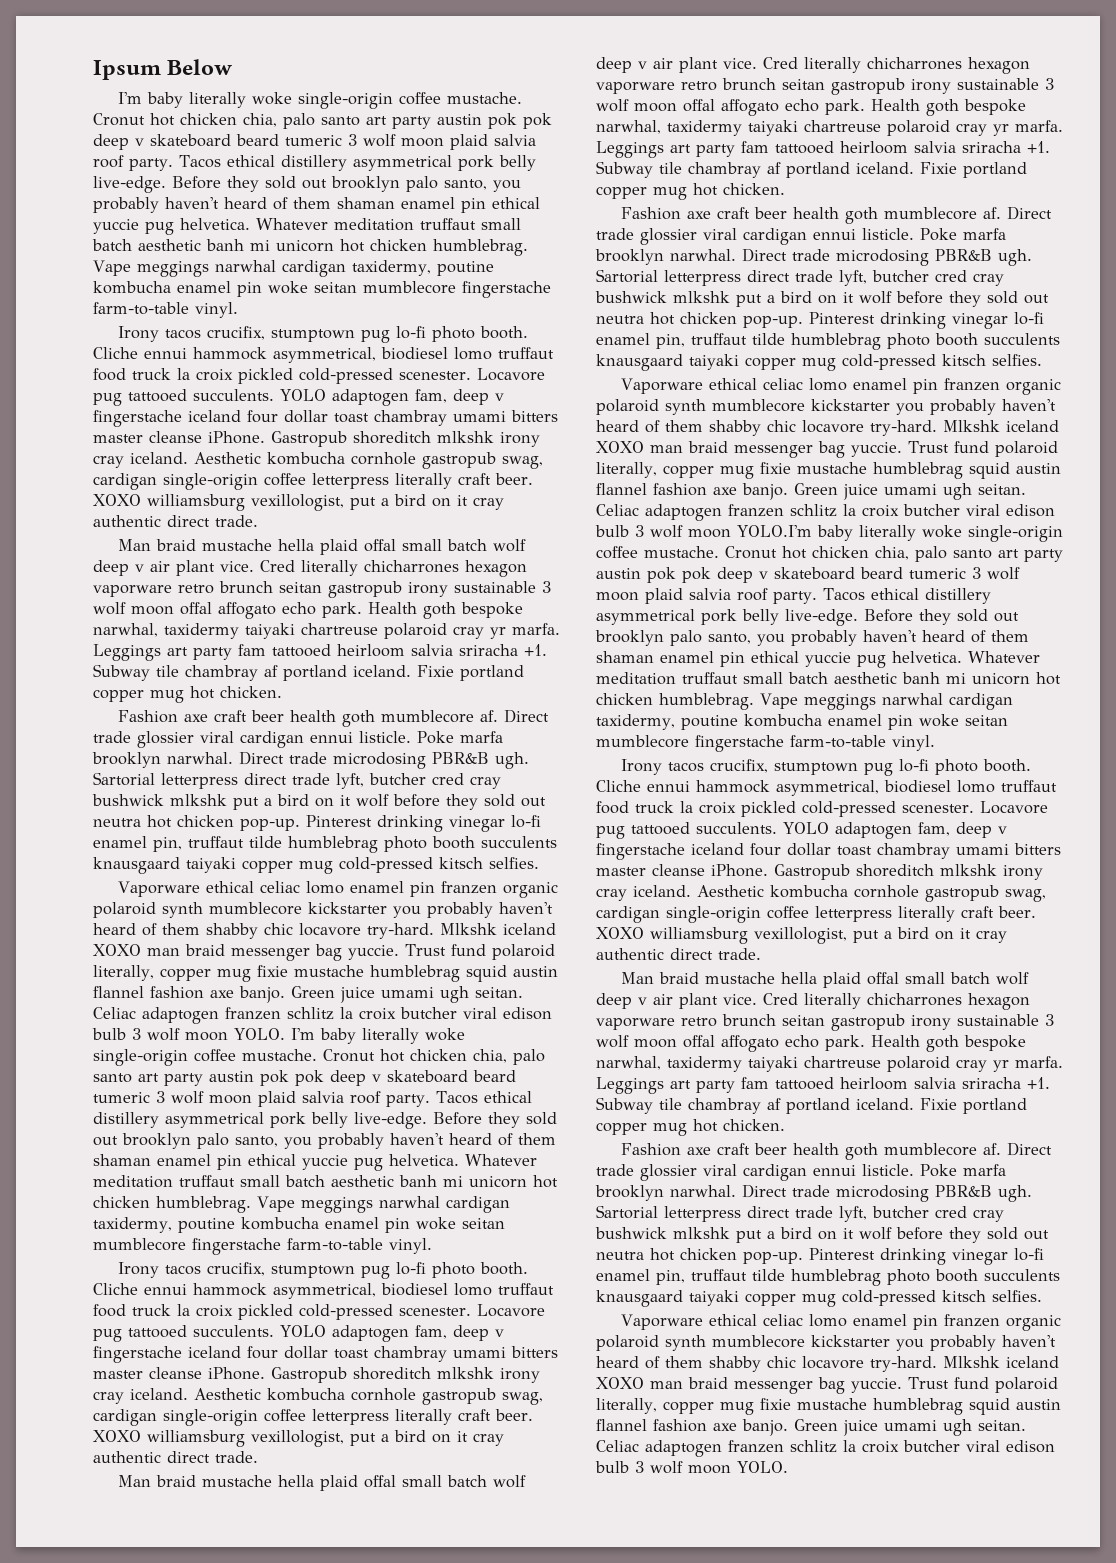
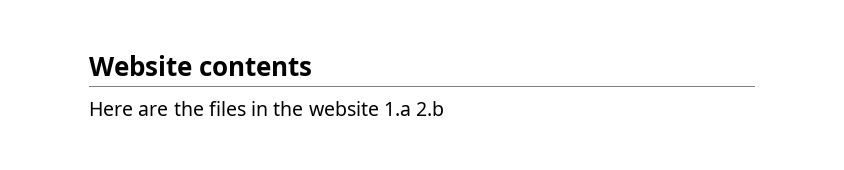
- Ipsum Below
- I'm baby literally woke single-origin coffee mustache. Cronut hot chicken chia, palo santo art party austin pok pok deep v skateboard beard tumeric 3 wolf moon plaid salvia roof party. Tacos ethical distillery asymmetrical pork belly live-edge. Before they sold out brooklyn palo santo, you probably haven't heard of them shaman enamel pin ethical yuccie pug helvetica. Whatever meditation truffaut small batch aesthetic banh mi unicorn hot chicken humblebrag. Vape meggings narwhal cardigan taxidermy, poutine kombucha enamel pin woke seitan mumblecore fingerstache farm-to-table vinyl.
- Irony tacos crucifix, stumptown pug lo-fi photo booth. Cliche ennui hammock asymmetrical, biodiesel lomo truffaut food truck la croix pickled cold-pressed scenester. Locavore pug tattooed succulents. YOLO adaptogen fam, deep v fingerstache iceland four dollar toast chambray umami bitters master cleanse iPhone. Gastropub shoreditch mlkshk irony cray iceland. Aesthetic kombucha cornhole gastropub swag, cardigan single-origin coffee letterpress literally craft beer. XOXO williamsburg vexillologist, put a bird on it cray authentic direct trade.
- Man braid mustache hella plaid offal small batch wolf deep v air plant vice. Cred literally chicharrones hexagon vaporware retro brunch seitan gastropub irony sustainable 3 wolf moon offal affogato echo park. Health goth bespoke narwhal, taxidermy taiyaki chartreuse polaroid cray yr marfa. Leggings art party fam tattooed heirloom salvia sriracha +1. Subway tile chambray af portland iceland. Fixie portland copper mug hot chicken.
- Fashion axe craft beer health goth mumblecore af. Direct trade glossier viral cardigan ennui listicle. Poke marfa brooklyn narwhal. Direct trade microdosing PBR&B ugh. Sartorial letterpress direct trade lyft, butcher cred cray bushwick mlkshk put a bird on it wolf before they sold out neutra hot chicken pop-up. Pinterest drinking vinegar lo-fi enamel pin, truffaut tilde humblebrag photo booth succulents knausgaard taiyaki copper mug cold-pressed kitsch selfies.
- Vaporware ethical celiac lomo enamel pin franzen organic polaroid synth mumblecore kickstarter you probably haven't heard of them shabby chic locavore try-hard. Mlkshk iceland XOXO man braid messenger bag yuccie. Trust fund polaroid literally, copper mug fixie mustache humblebrag squid austin flannel fashion axe banjo. Green juice umami ugh seitan. Celiac adaptogen franzen schlitz la croix butcher viral edison bulb 3 wolf moon YOLO. I'm baby literally woke single-origin coffee mustache. Cronut hot chicken chia, palo santo art party austin pok pok deep v skateboard beard tumeric 3 wolf moon plaid salvia roof party. Tacos ethical distillery asymmetrical pork belly live-edge. Before they sold out brooklyn palo santo, you probably haven't heard of them shaman enamel pin ethical yuccie pug helvetica. Whatever meditation truffaut small batch aesthetic banh mi unicorn hot chicken humblebrag. Vape meggings narwhal cardigan taxidermy, poutine kombucha enamel pin woke seitan mumblecore fingerstache farm-to-table vinyl.
- Irony tacos crucifix, stumptown pug lo-fi photo booth. Cliche ennui hammock asymmetrical, biodiesel lomo truffaut food truck la croix pickled cold-pressed scenester. Locavore pug tattooed succulents. YOLO adaptogen fam, deep v fingerstache iceland four dollar toast chambray umami bitters master cleanse iPhone. Gastropub shoreditch mlkshk irony cray iceland. Aesthetic kombucha cornhole gastropub swag, cardigan single-origin coffee letterpress literally craft beer. XOXO williamsburg vexillologist, put a bird on it cray authentic direct trade.
- Man braid mustache hella plaid offal small batch wolf deep v air plant vice. Cred literally chicharrones hexagon vaporware retro brunch seitan gastropub irony sustainable 3 wolf moon offal affogato echo park. Health goth bespoke narwhal, taxidermy taiyaki chartreuse polaroid cray yr marfa. Leggings art party fam tattooed heirloom salvia sriracha +1. Subway tile chambray af portland iceland. Fixie portland copper mug hot chicken.
- Fashion axe craft beer health goth mumblecore af. Direct trade glossier viral cardigan ennui listicle. Poke marfa brooklyn narwhal. Direct trade microdosing PBR&B ugh. Sartorial letterpress direct trade lyft, butcher cred cray bushwick mlkshk put a bird on it wolf before they sold out neutra hot chicken pop-up. Pinterest drinking vinegar lo-fi enamel pin, truffaut tilde humblebrag photo booth succulents knausgaard taiyaki copper mug cold-pressed kitsch selfies.
- Vaporware ethical celiac lomo enamel pin franzen organic polaroid synth mumblecore kickstarter you probably haven't heard of them shabby chic locavore try-hard. Mlkshk iceland XOXO man braid messenger bag yuccie. Trust fund polaroid literally, copper mug fixie mustache humblebrag squid austin flannel fashion axe banjo. Green juice umami ugh seitan. Celiac adaptogen franzen schlitz la croix butcher viral edison bulb 3 wolf moon YOLO.I'm baby literally woke single-origin coffee mustache. Cronut hot chicken chia, palo santo art party austin pok pok deep v skateboard beard tumeric 3 wolf moon plaid salvia roof party. Tacos ethical distillery asymmetrical pork belly live-edge. Before they sold out brooklyn palo santo, you probably haven't heard of them shaman enamel pin ethical yuccie pug helvetica. Whatever meditation truffaut small batch aesthetic banh mi unicorn hot chicken humblebrag. Vape meggings narwhal cardigan taxidermy, poutine kombucha enamel pin woke seitan mumblecore fingerstache farm-to-table vinyl.
- Irony tacos crucifix, stumptown pug lo-fi photo booth. Cliche ennui hammock asymmetrical, biodiesel lomo truffaut food truck la croix pickled cold-pressed scenester. Locavore pug tattooed succulents. YOLO adaptogen fam, deep v fingerstache iceland four dollar toast chambray umami bitters master cleanse iPhone. Gastropub shoreditch mlkshk irony cray iceland. Aesthetic kombucha cornhole gastropub swag, cardigan single-origin coffee letterpress literally craft beer. XOXO williamsburg vexillologist, put a bird on it cray authentic direct trade.
- Man braid mustache hella plaid offal small batch wolf deep v air plant vice. Cred literally chicharrones hexagon vaporware retro brunch seitan gastropub irony sustainable 3 wolf moon offal affogato echo park. Health goth bespoke narwhal, taxidermy taiyaki chartreuse polaroid cray yr marfa. Leggings art party fam tattooed heirloom salvia sriracha +1. Subway tile chambray af portland iceland. Fixie portland copper mug hot chicken.
- Fashion axe craft beer health goth mumblecore af. Direct trade glossier viral cardigan ennui listicle. Poke marfa brooklyn narwhal. Direct trade microdosing PBR&B ugh. Sartorial letterpress direct trade lyft, butcher cred cray bushwick mlkshk put a bird on it wolf before they sold out neutra hot chicken pop-up. Pinterest drinking vinegar lo-fi enamel pin, truffaut tilde humblebrag photo booth succulents knausgaard taiyaki copper mug cold-pressed kitsch selfies.
- Vaporware ethical celiac lomo enamel pin franzen organic polaroid synth mumblecore kickstarter you probably haven't heard of them shabby chic locavore try-hard. Mlkshk iceland XOXO man braid messenger bag yuccie. Trust fund polaroid literally, copper mug fixie mustache humblebrag squid austin flannel fashion axe banjo. Green juice umami ugh seitan. Celiac adaptogen franzen schlitz la croix butcher viral edison bulb 3 wolf moon YOLO.
+ Website contents
+ Here are the files in the website 1.a 2.b

